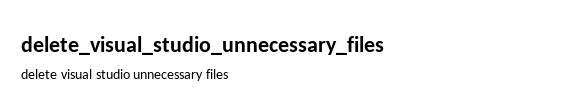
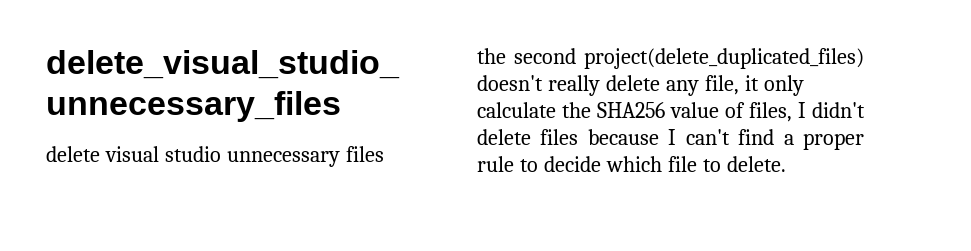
+ the second project(delete_duplicated_files) doesn't really delete any file, it only calculate the SHA256 value of files, I didn't delete files because I can't find a proper rule to decide which file to delete.

